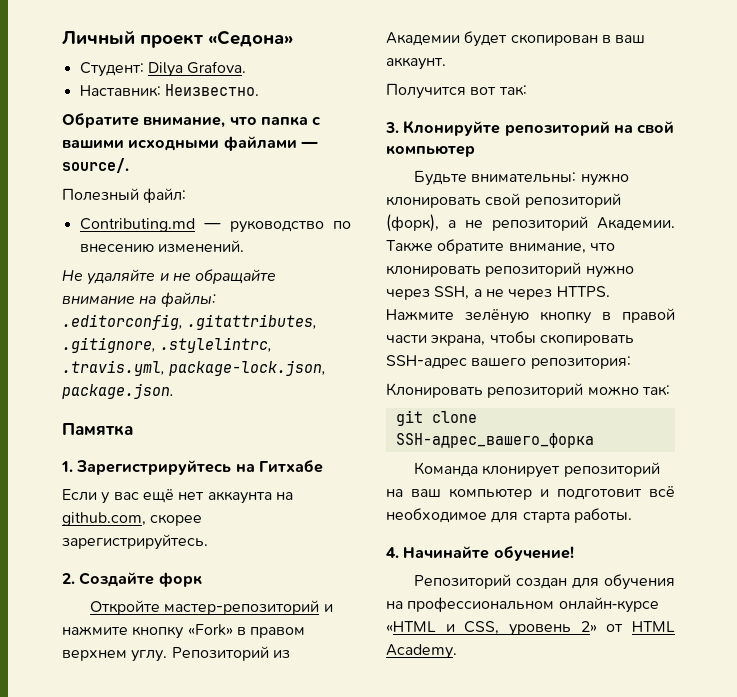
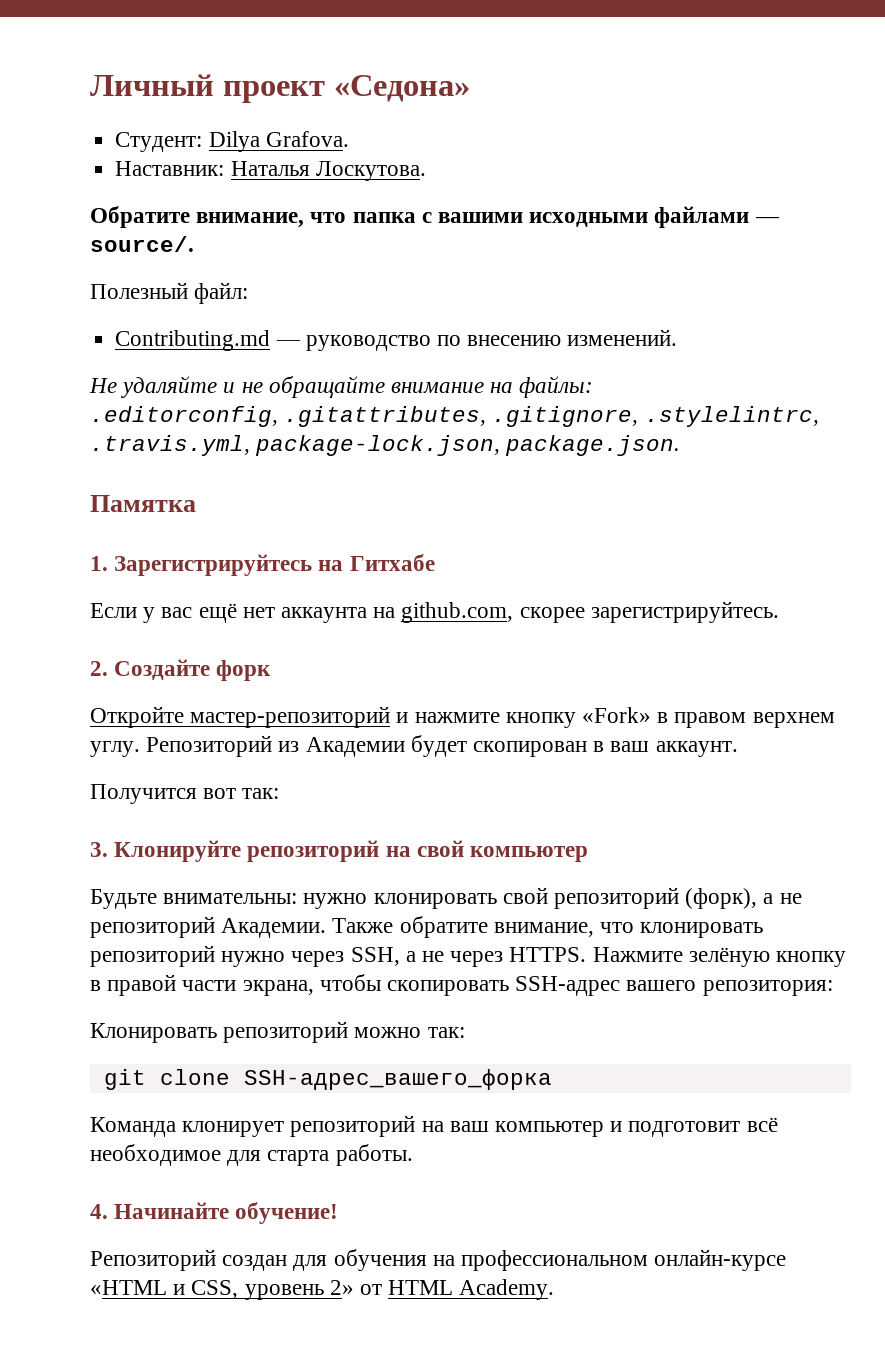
- Наставник: Неизвестно.
+ Наставник: Наталья Лоскутова.

